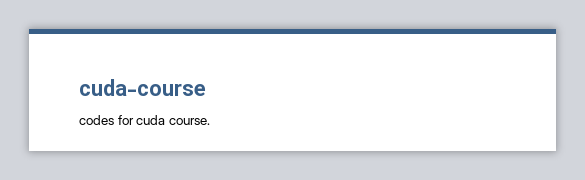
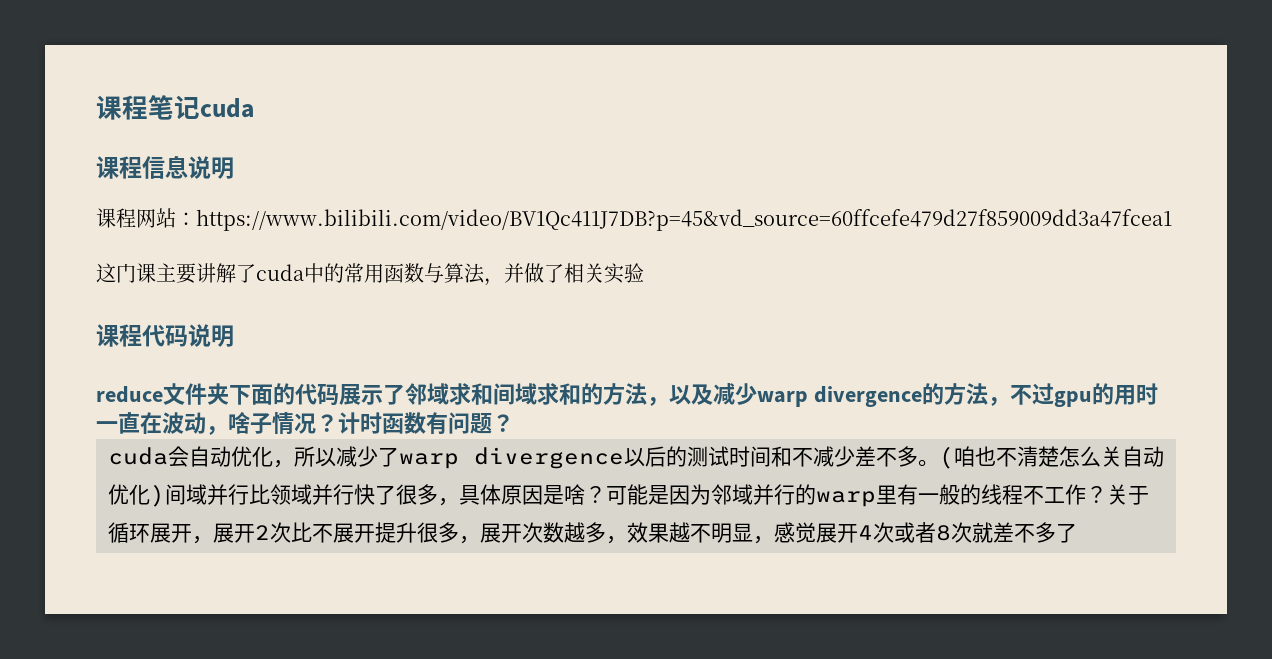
- cuda-course
- codes for cuda course.
+ 课程笔记cuda
+ 课程信息说明
+ 课程网站：https://www.bilibili.com/video/BV1Qc411J7DB?p=45&vd_source=60ffcefe479d27f859009dd3a47fcea1
+ 这门课主要讲解了cuda中的常用函数与算法，并做了相关实验
+ 课程代码说明
+ reduce文件夹下面的代码展示了邻域求和间域求和的方法，以及减少warp divergence的方法，不过gpu的用时一直在波动，啥子情况？计时函数有问题？
+ cuda会自动优化，所以减少了warp divergence以后的测试时间和不减少差不多。(咱也不清楚怎么关自动优化)间域并行比领域并行快了很多，具体原因是啥？可能是因为邻域并行的warp里有一般的线程不工作？关于循环展开，展开2次比不展开提升很多，展开次数越多，效果越不明显，感觉展开4次或者8次就差不多了

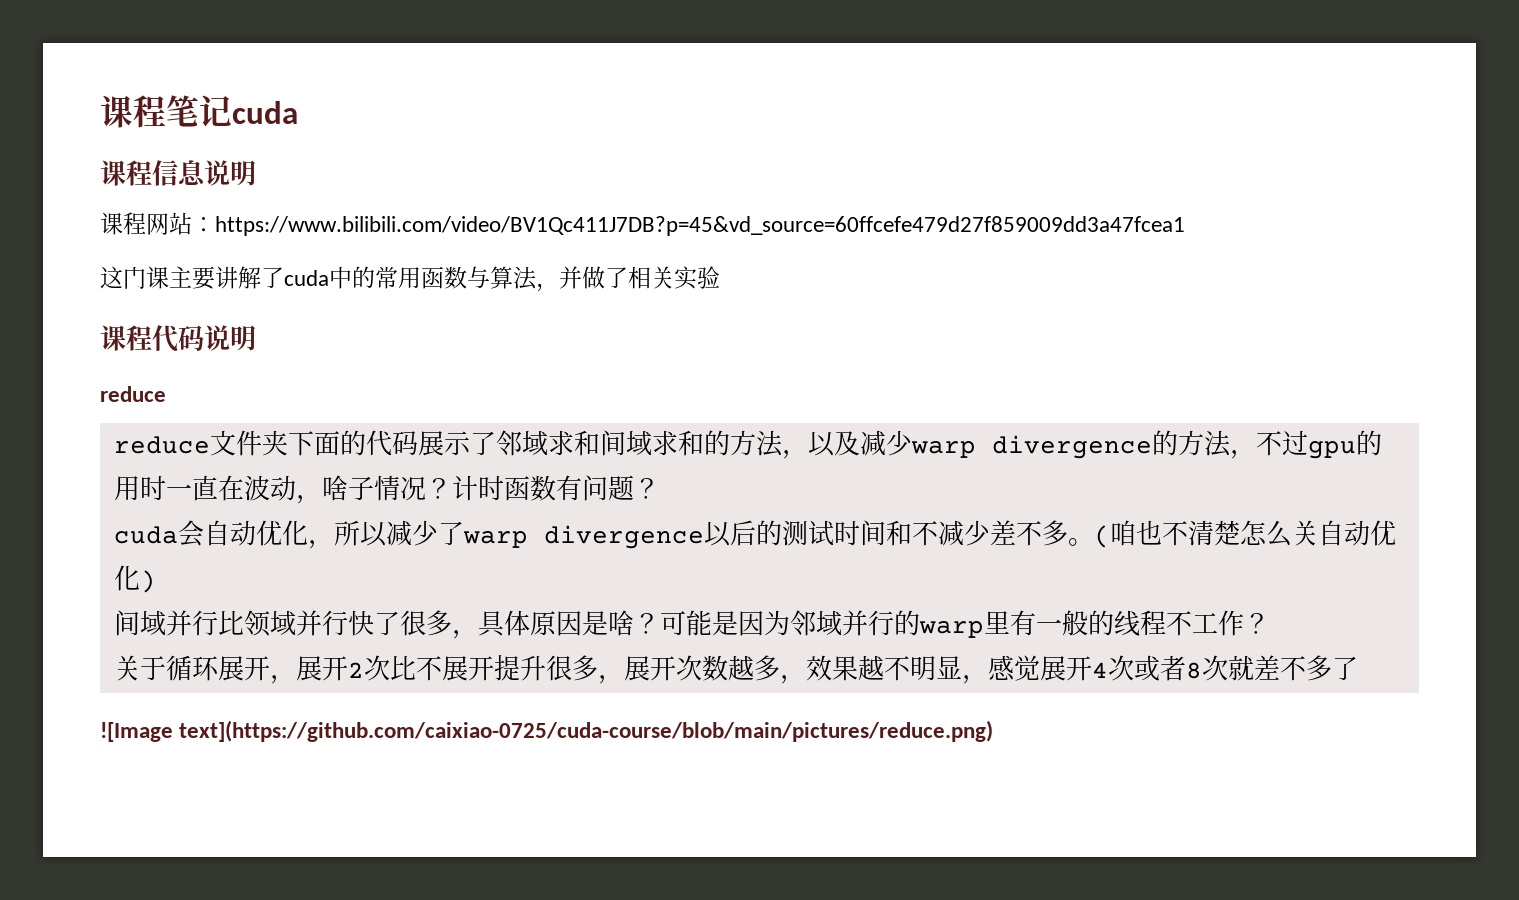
  课程代码说明
+ reduce
- (咱也不清楚怎么关自动优化)间域并行比领域并行快了很多，具体原因是啥？
+ (咱也不清楚怎么关自动优化)
+ 间域并行比领域并行快了很多，具体原因是啥？
- 可能是因为邻域并行的warp里有一般的线程不工作？关于循环展开，展开2次比不展开提升很多，展开次数越多，效果越不明显，感觉展开4次或者8次就差不多了
+ 可能是因为邻域并行的warp里有一般的线程不工作？
+ 关于循环展开，展开2次比不展开提升很多，展开次数越多，效果越不明显，感觉展开4次或者8次就差不多了
+ ![Image text](https://github.com/caixiao-0725/cuda-course/blob/main/pictures/reduce.png)

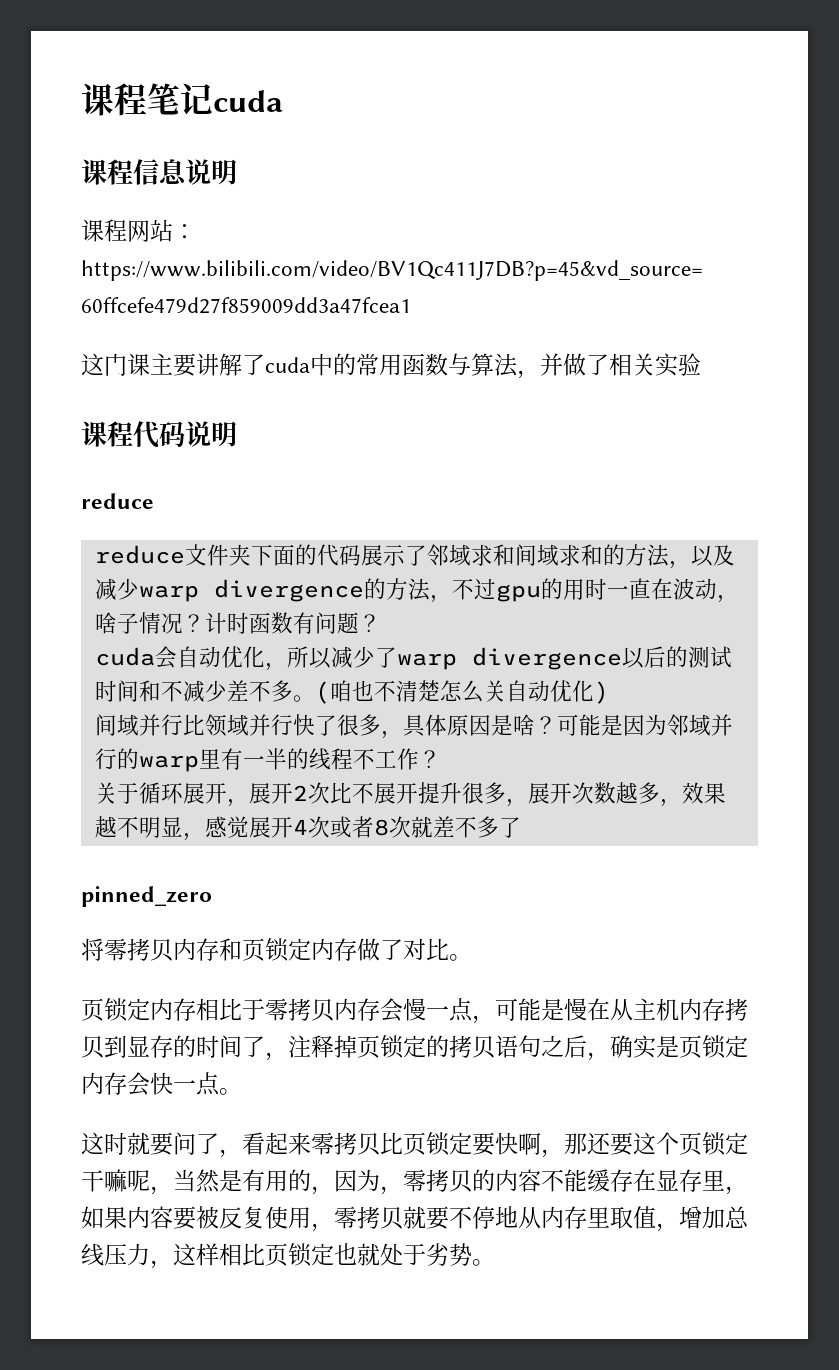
- 可能是因为邻域并行的warp里有一般的线程不工作？
+ 可能是因为邻域并行的warp里有一半的线程不工作？
- ![Image text](https://github.com/caixiao-0725/cuda-course/blob/main/pictures/reduce.png)
+ pinned_zero
+ 将零拷贝内存和页锁定内存做了对比。
+ 页锁定内存相比于零拷贝内存会慢一点，可能是慢在从主机内存拷贝到显存的时间了，注释掉页锁定的拷贝语句之后，确实是页锁定内存会快一点。
+ 这时就要问了，看起来零拷贝比页锁定要快啊，那还要这个页锁定干嘛呢，当然是有用的，因为，零拷贝的内容不能缓存在显存里，如果内容要被反复使用，零拷贝就要不停地从内存里取值，增加总线压力，这样相比页锁定也就处于劣势。

